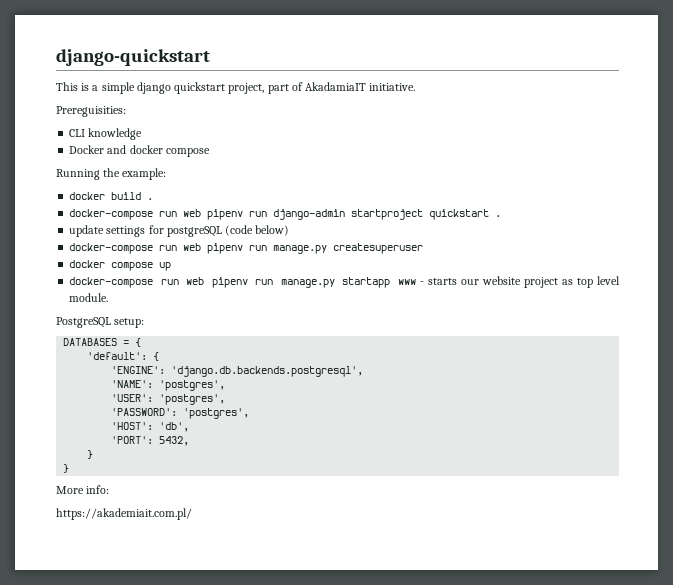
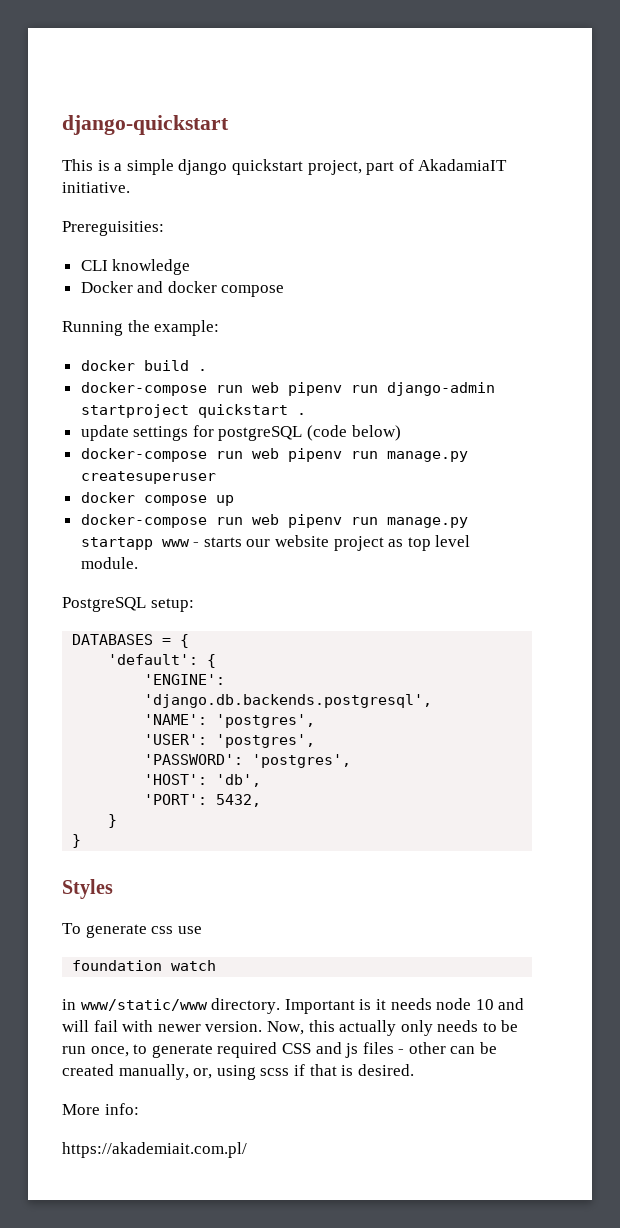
+ Styles
+ To generate css use
+ foundation watch
+ in www/static/www directory. Important is it needs node 10 and will fail with newer version. Now, this actually only needs to be run once, to generate required CSS and js files - other can be created manually, or, using scss if that is desired.

